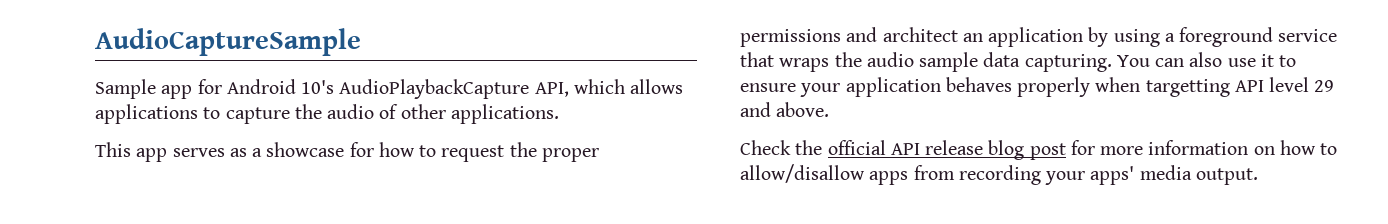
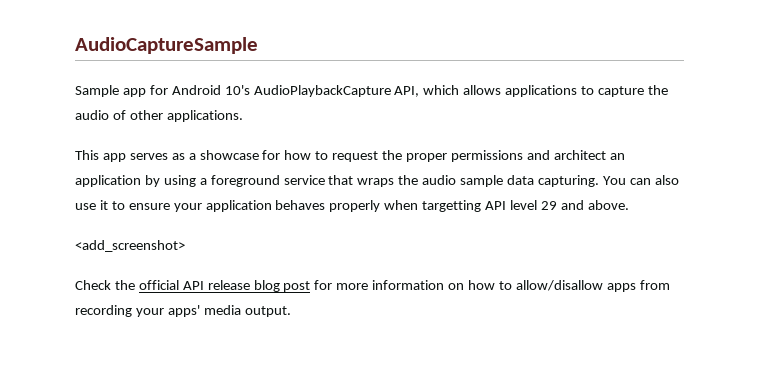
+ <add_screenshot>

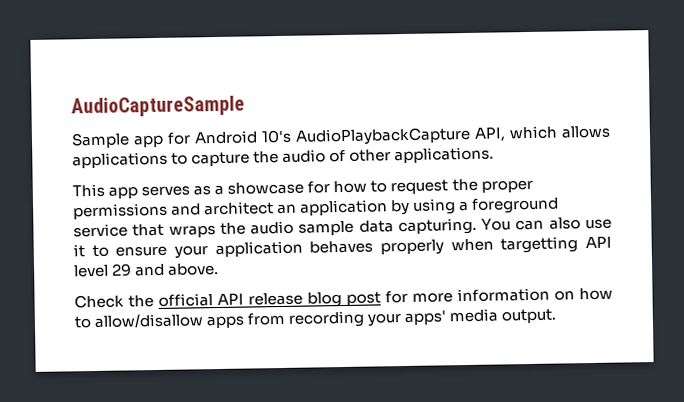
- <add_screenshot>

